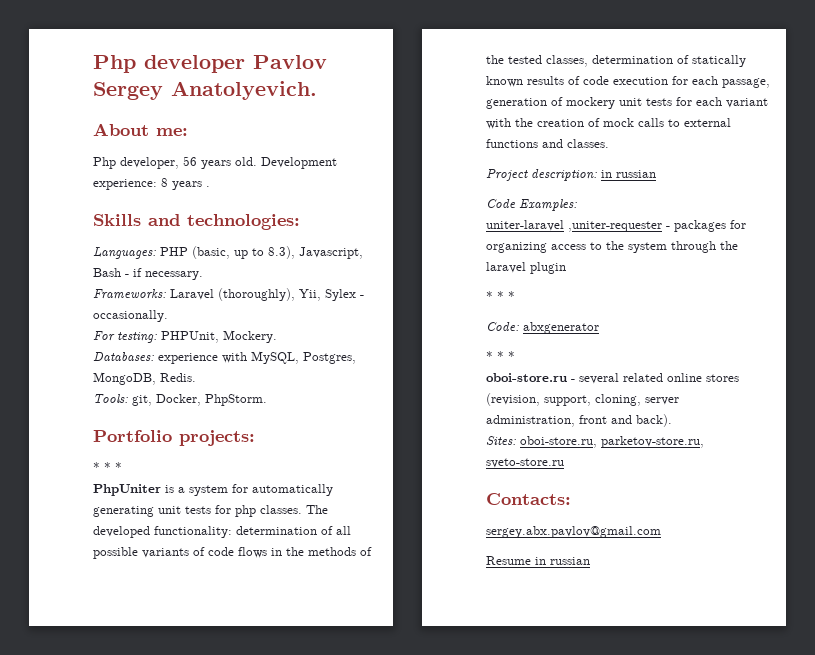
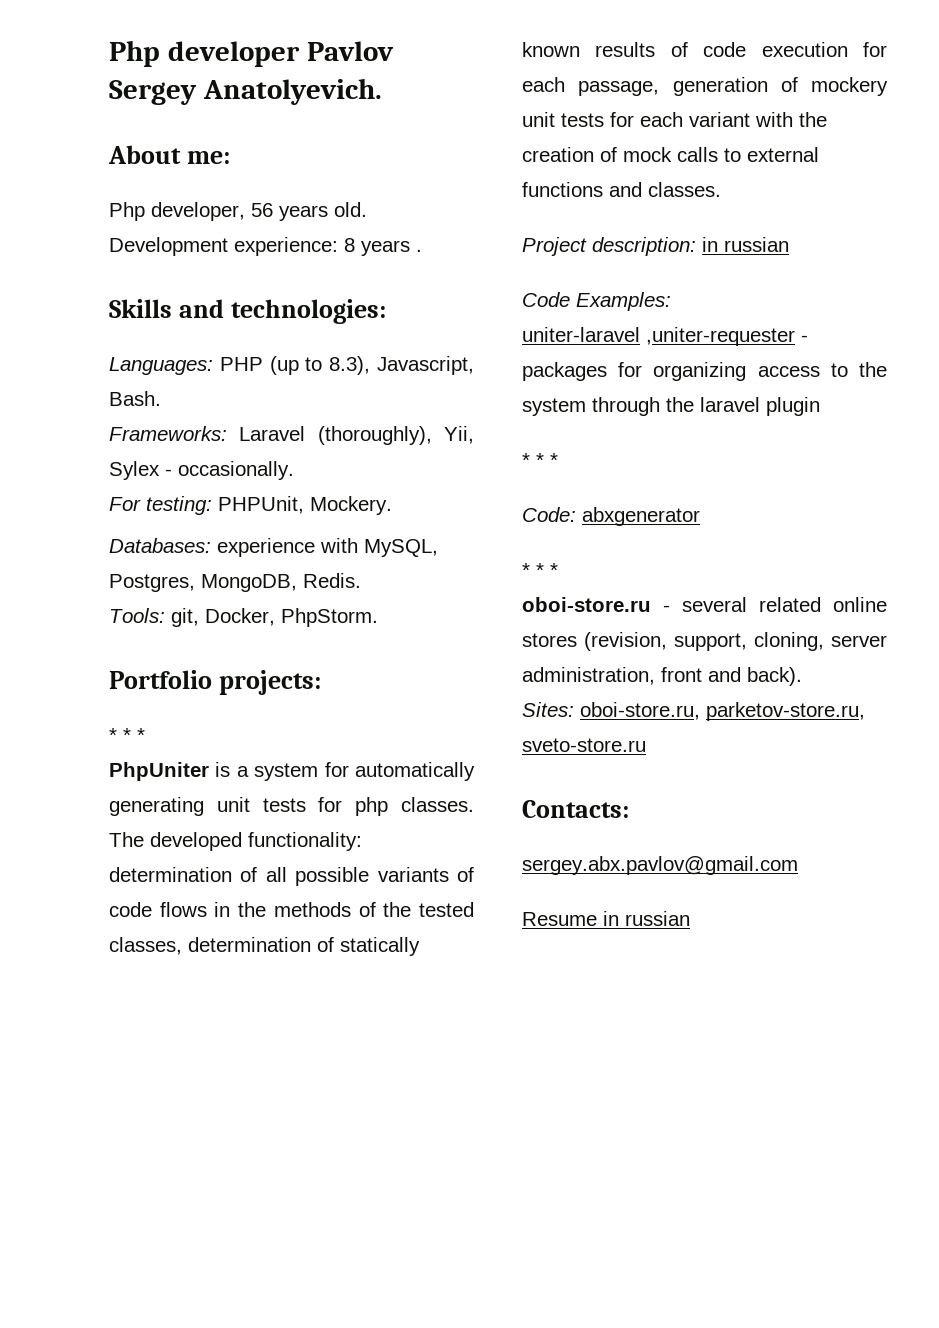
- Languages: PHP (basic, up to 8.3), Javascript, Bash - if necessary.
+ Languages: PHP (up to 8.3), Javascript, Bash.

